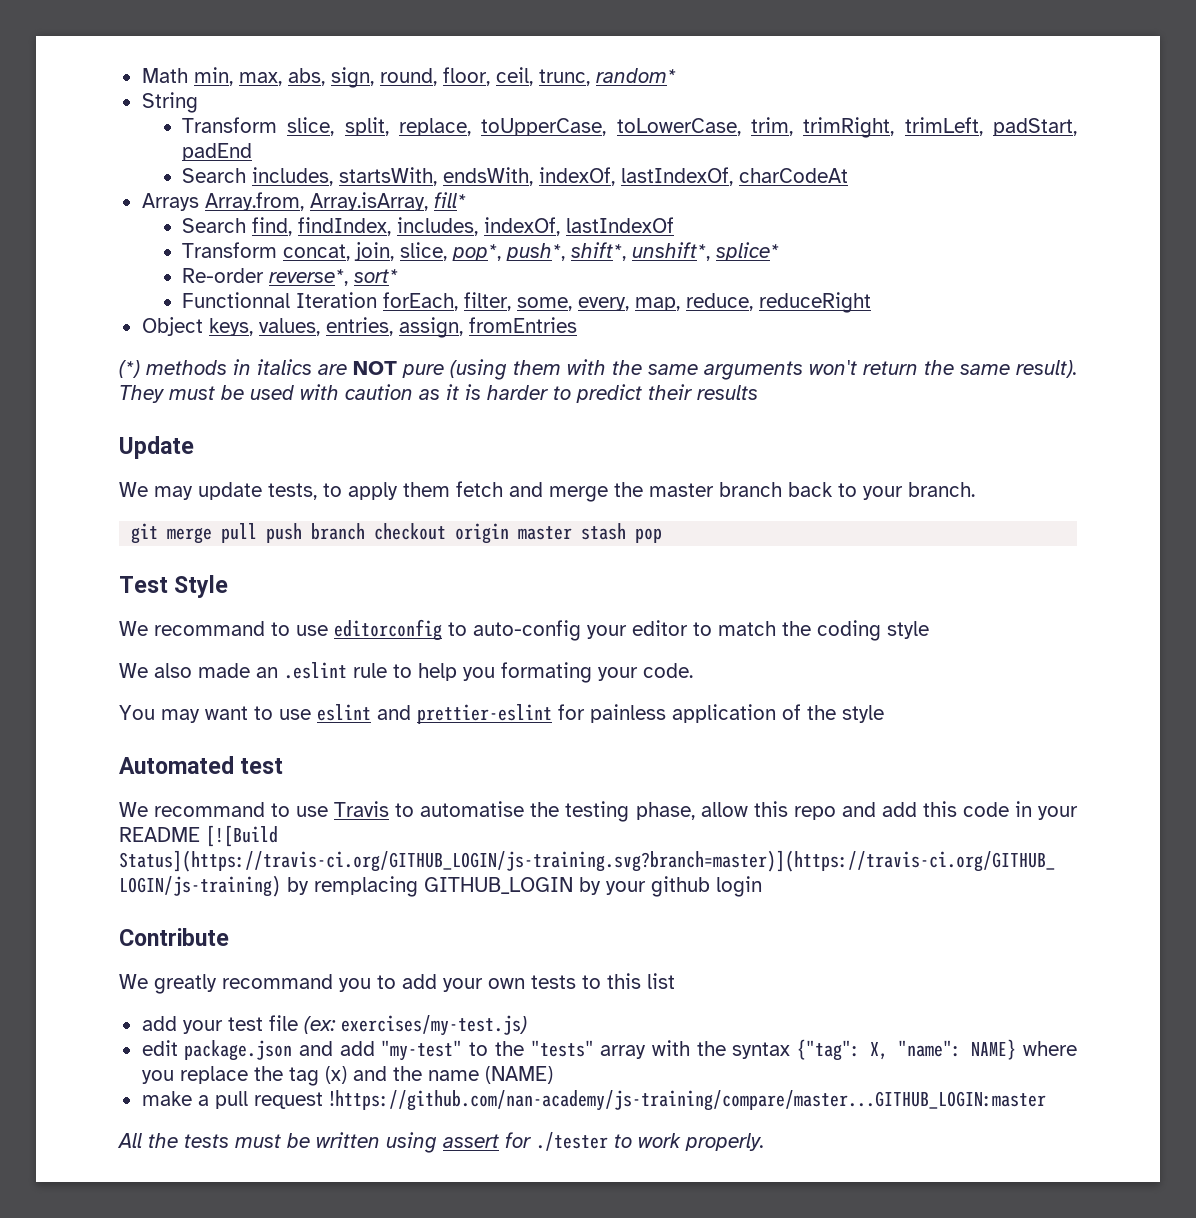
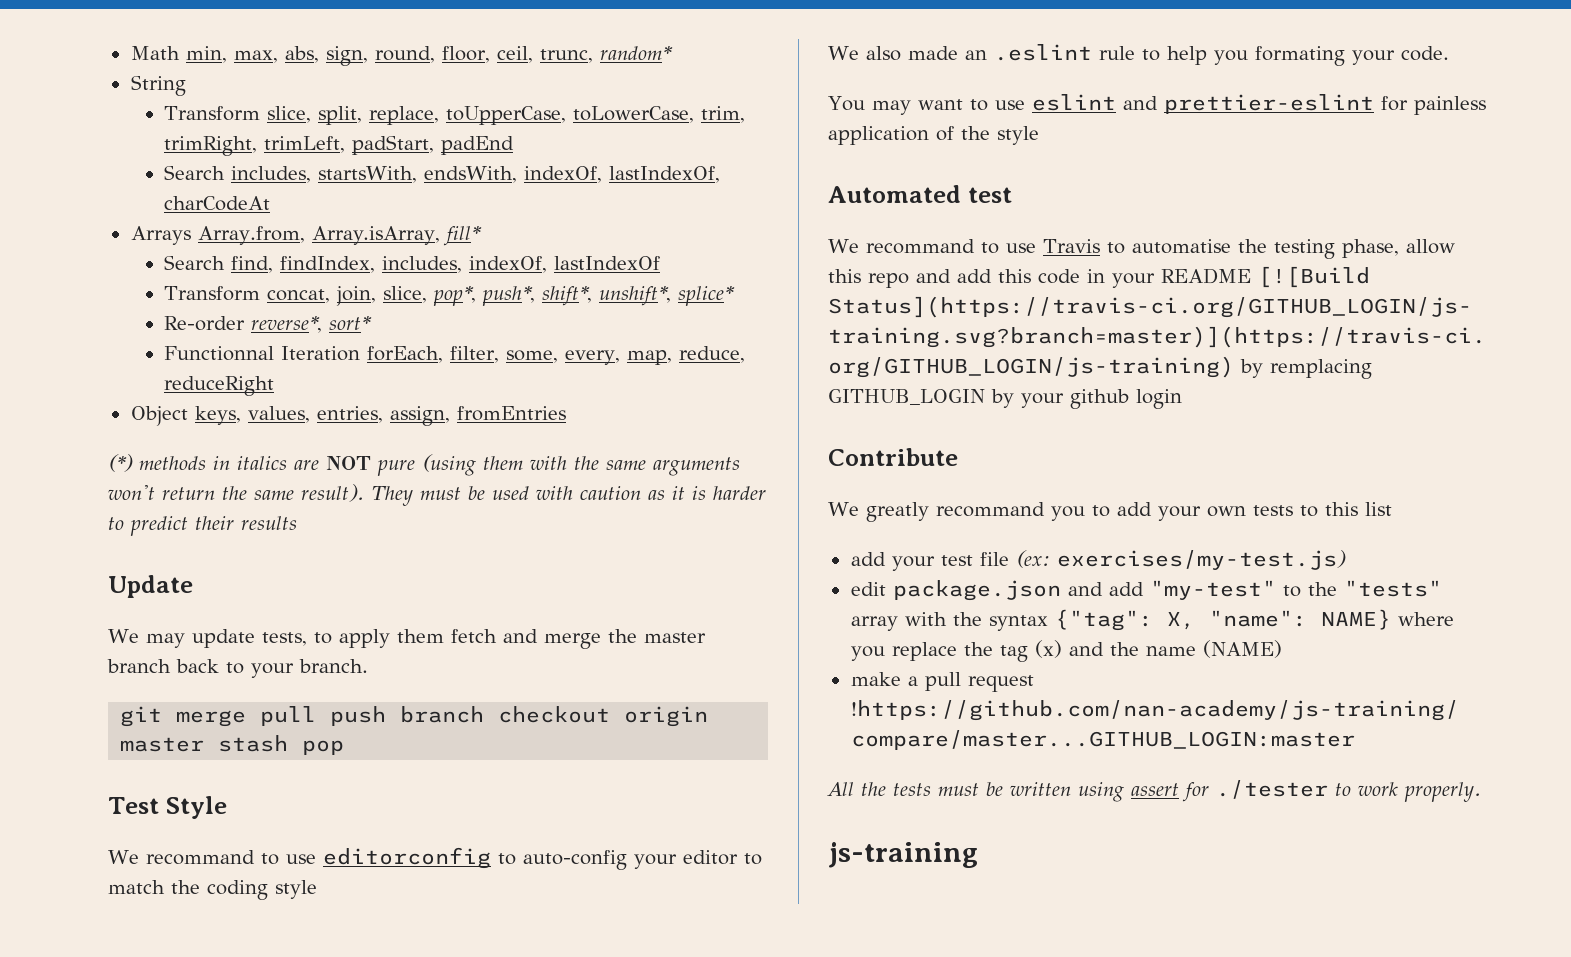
+ js-training

